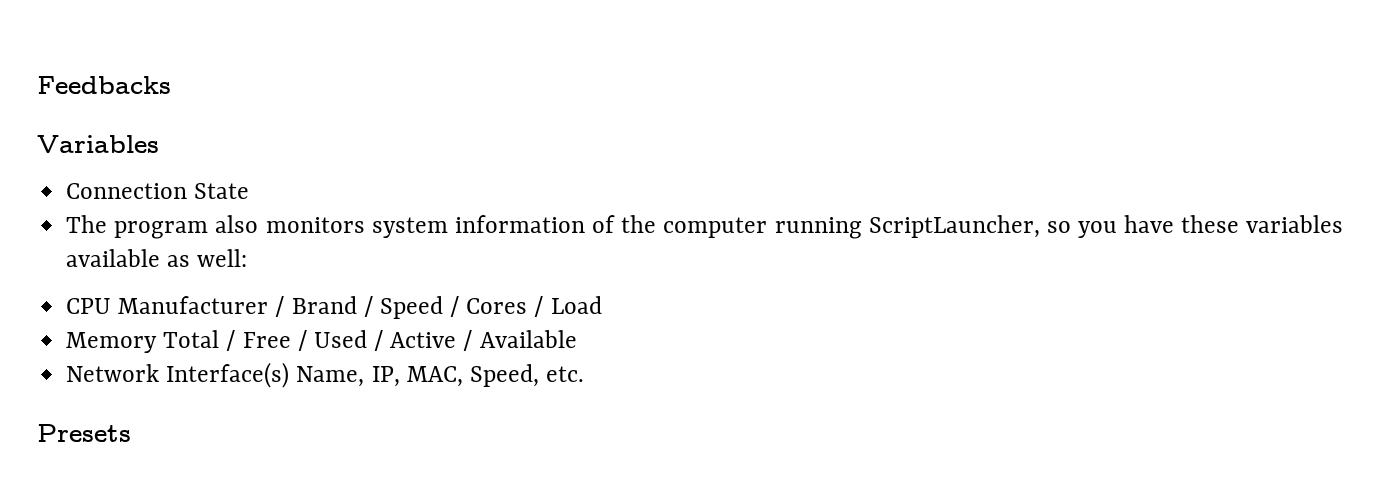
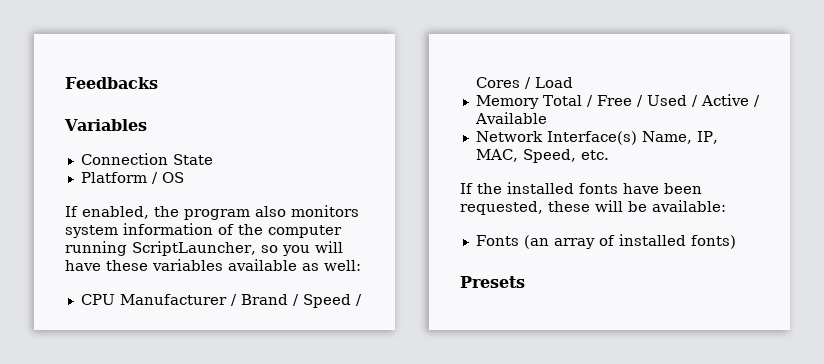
- The program also monitors system information of the computer running ScriptLauncher, so you have these variables available as well:
+ Platform / OS
+ If enabled, the program also monitors system information of the computer running ScriptLauncher, so you will have these variables available as well:
+ If the installed fonts have been requested, these will be available:
+ Fonts (an array of installed fonts)

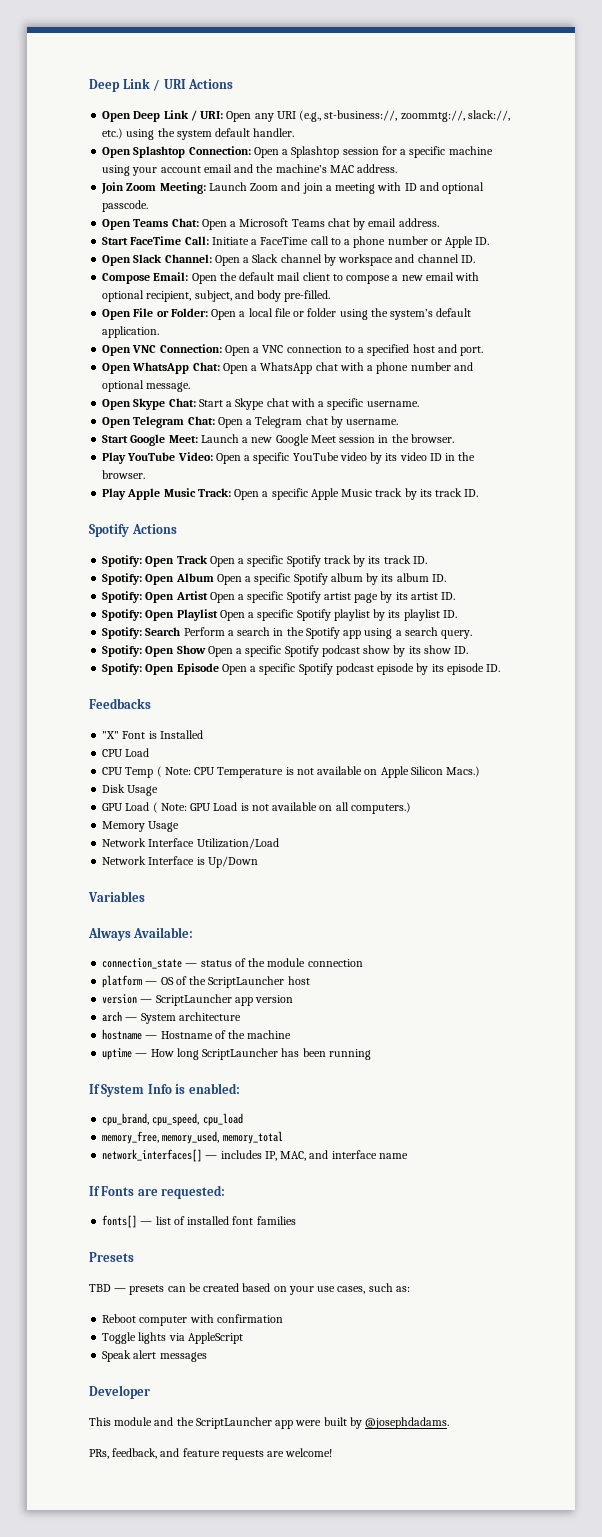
+ Deep Link / URI Actions
+ Open Deep Link / URI: Open any URI (e.g., st-business://, zoommtg://, slack://, etc.) using the system default handler.
+ Open Splashtop Connection: Open a Splashtop session for a specific machine using your account email and the machine’s MAC address.
+ Join Zoom Meeting: Launch Zoom and join a meeting with ID and optional passcode.
+ Open Teams Chat: Open a Microsoft Teams chat by email address.
+ Start FaceTime Call: Initiate a FaceTime call to a phone number or Apple ID.
+ Open Slack Channel: Open a Slack channel by workspace and channel ID.
+ Compose Email: Open the default mail client to compose a new email with optional recipient, subject, and body pre-filled.
+ Open File or Folder: Open a local file or folder using the system’s default application.
+ Open VNC Connection: Open a VNC connection to a specified host and port.
+ Open WhatsApp Chat: Open a WhatsApp chat with a phone number and optional message.
+ Open Skype Chat: Start a Skype chat with a specific username.
+ Open Telegram Chat: Open a Telegram chat by username.
+ Start Google Meet: Launch a new Google Meet session in the browser.
+ Play YouTube Video: Open a specific YouTube video by its video ID in the browser.
+ Play Apple Music Track: Open a specific Apple Music track by its track ID.
+ Spotify Actions
+ Spotify: Open Track Open a specific Spotify track by its track ID.
+ Spotify: Open Album Open a specific Spotify album by its album ID.
+ Spotify: Open Artist Open a specific Spotify artist page by its artist ID.
+ Spotify: Open Playlist Open a specific Spotify playlist by its playlist ID.
+ Spotify: Search Perform a search in the Spotify app using a search query.
+ Spotify: Open Show Open a specific Spotify podcast show by its show ID.
+ Spotify: Open Episode Open a specific Spotify podcast episode by its episode ID.
  Feedbacks
+ "X" Font is Installed
+ CPU Load
+ CPU Temp ( Note: CPU Temperature is not available on Apple Silicon Macs.)
+ Disk Usage
+ GPU Load ( Note: GPU Load is not available on all computers.)
+ Memory Usage
+ Network Interface Utilization/Load
+ Network Interface is Up/Down
  Variables
- Connection State
- Platform / OS
- If enabled, the program also monitors system information of the computer running ScriptLauncher, so you will have these variables available as well:
- CPU Manufacturer / Brand / Speed / Cores / Load
- Memory Total / Free / Used / Active / Available
- Network Interface(s) Name, IP, MAC, Speed, etc.
- If the installed fonts have been requested, these will be available:
- Fonts (an array of installed fonts)
+ Always Available:
+ connection_state — status of the module connection
+ platform — OS of the ScriptLauncher host
+ version — ScriptLauncher app version
+ arch — System architecture
+ hostname — Hostname of the machine
+ uptime — How long ScriptLauncher has been running
+ If System Info is enabled:
+ cpu_brand, cpu_speed, cpu_load
+ memory_free, memory_used, memory_total
+ network_interfaces[] — includes IP, MAC, and interface name
+ If Fonts are requested:
+ fonts[] — list of installed font families
  Presets
+ TBD — presets can be created based on your use cases, such as:
+ Reboot computer with confirmation
+ Toggle lights via AppleScript
+ Speak alert messages
+ Developer
+ This module and the ScriptLauncher app were built by @josephdadams.
+ PRs, feedback, and feature requests are welcome!

